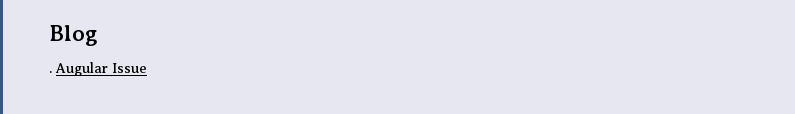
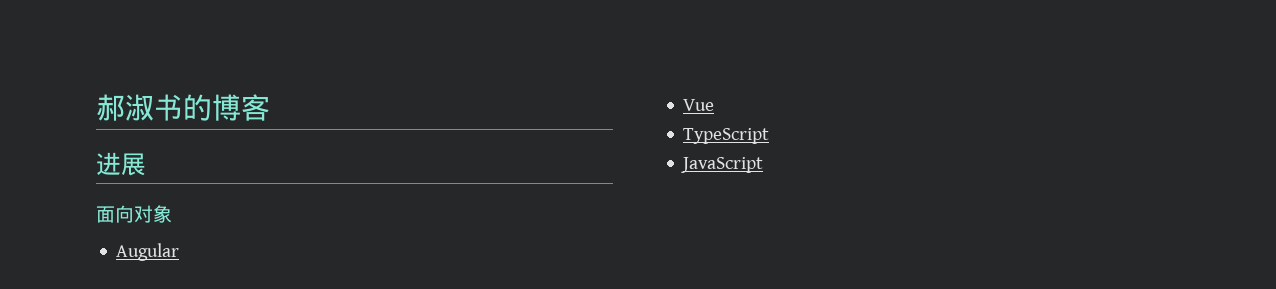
- Blog
- . Augular Issue
+ 郝淑书的博客
+ 进展
+ 面向对象
+ Augular
+ Vue
+ TypeScript
+ JavaScript

